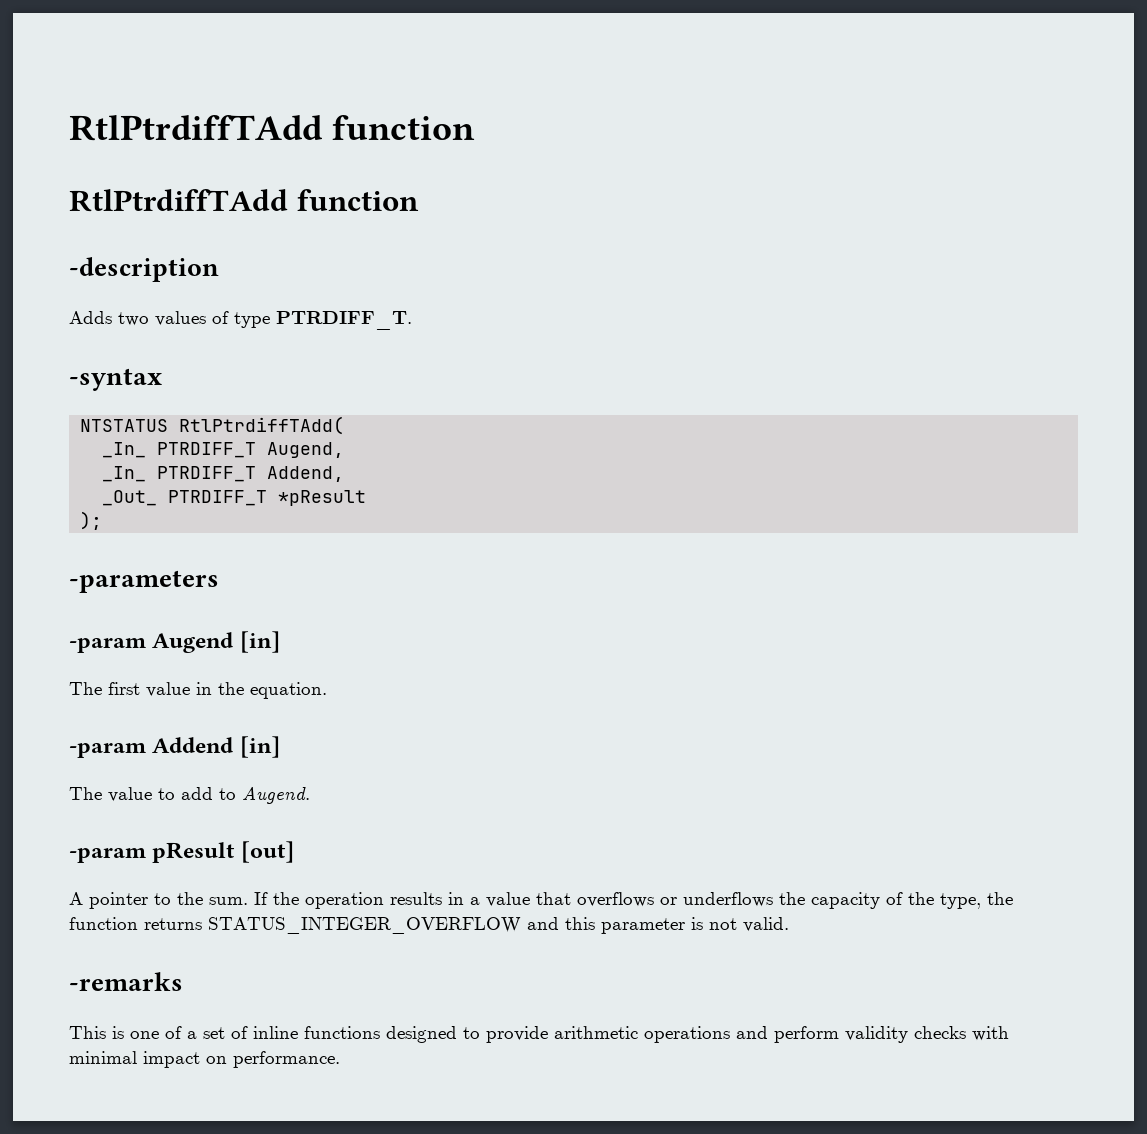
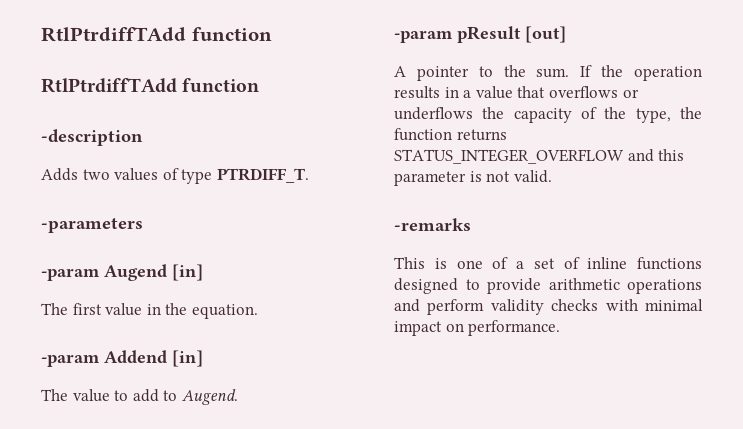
- -syntax
- NTSTATUS RtlPtrdiffTAdd(
- _In_ PTRDIFF_T Augend,
- _In_ PTRDIFF_T Addend,
- _Out_ PTRDIFF_T *pResult
- );

